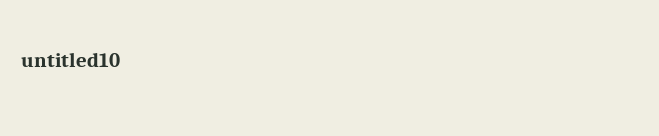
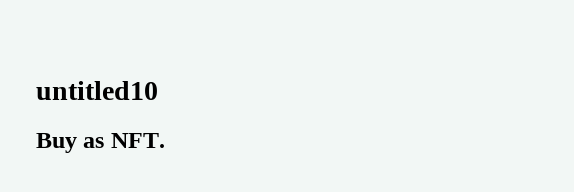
+ Buy as NFT.

